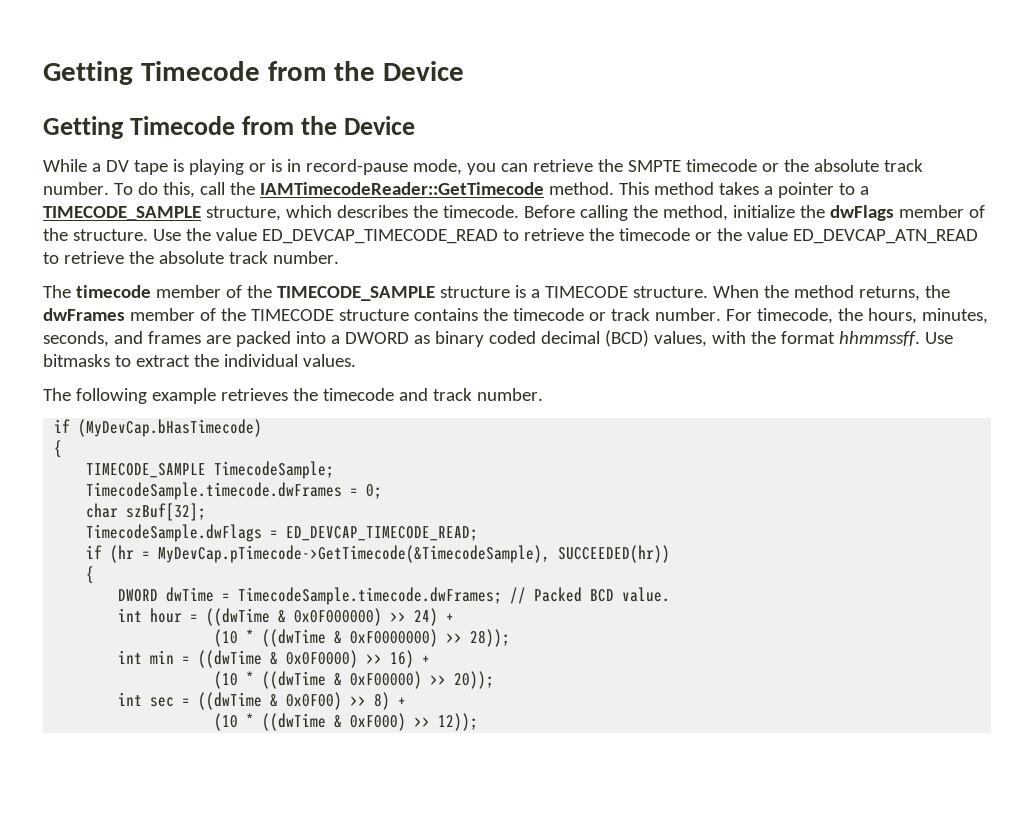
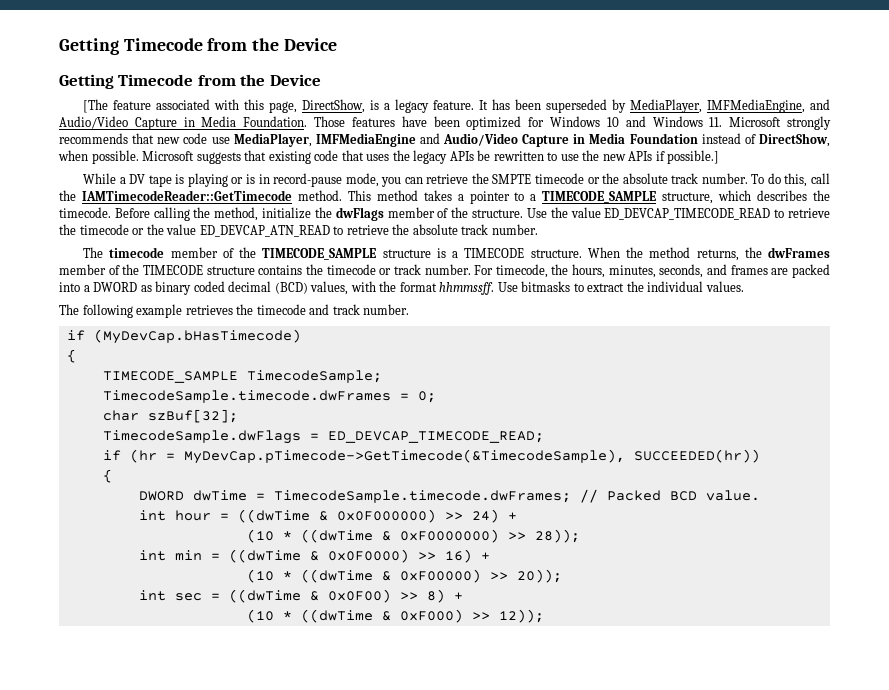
+ [The feature associated with this page, DirectShow, is a legacy feature. It has been superseded by MediaPlayer, IMFMediaEngine, and Audio/Video Capture in Media Foundation. Those features have been optimized for Windows 10 and Windows 11. Microsoft strongly recommends that new code use MediaPlayer, IMFMediaEngine and Audio/Video Capture in Media Foundation instead of DirectShow, when possible. Microsoft suggests that existing code that uses the legacy APIs be rewritten to use the new APIs if possible.]

